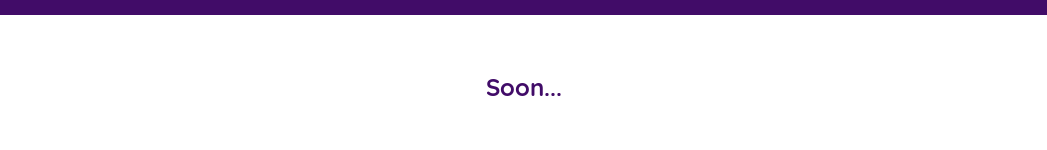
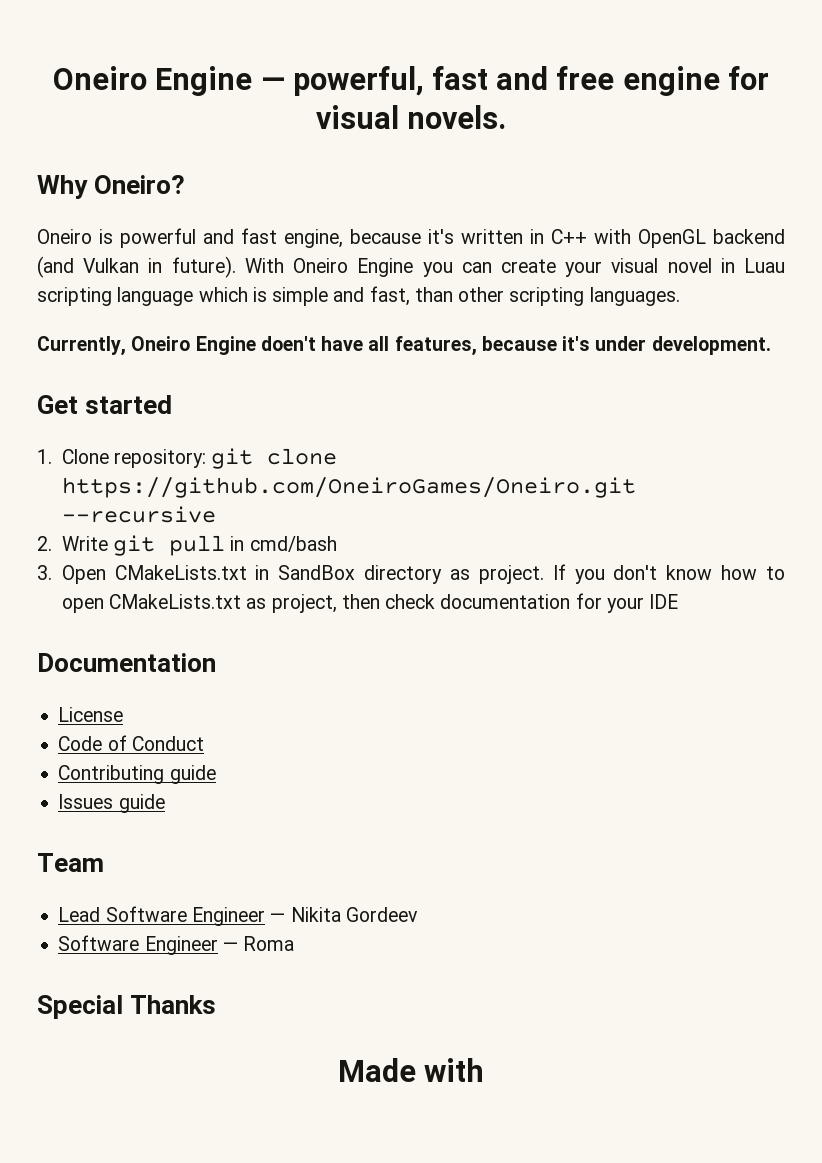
- Soon...
+ Oneiro Engine — powerful, fast and free engine for visual novels.
+ Why Oneiro?
+ Oneiro is powerful and fast engine, because it's written in C++ with OpenGL backend (and Vulkan in future). With Oneiro Engine you can create your visual novel in Luau scripting language which is simple and fast, than other scripting languages.
+ Currently, Oneiro Engine doen't have all features, because it's under development.
+ Get started
+ 1. Clone repository: git clone https://github.com/OneiroGames/Oneiro.git --recursive
+ 2. Write git pull in cmd/bash
+ 3. Open CMakeLists.txt in SandBox directory as project. If you don't know how to open CMakeLists.txt as project, then check documentation for your IDE
+ Documentation
+ License
+ Code of Conduct
+ Contributing guide
+ Issues guide
+ Team
+ Lead Software Engineer — Nikita Gordeev
+ Software Engineer — Roma
+ Special Thanks
+ Made with

